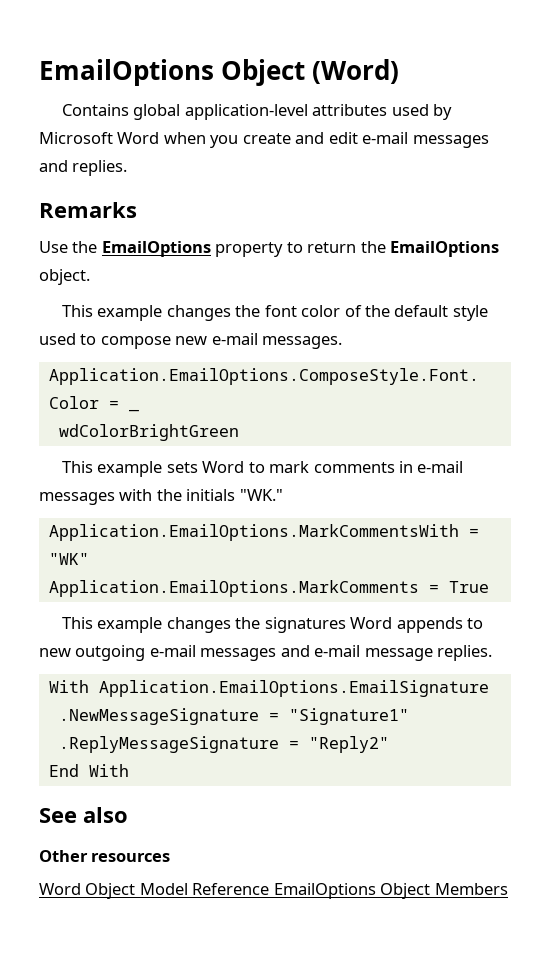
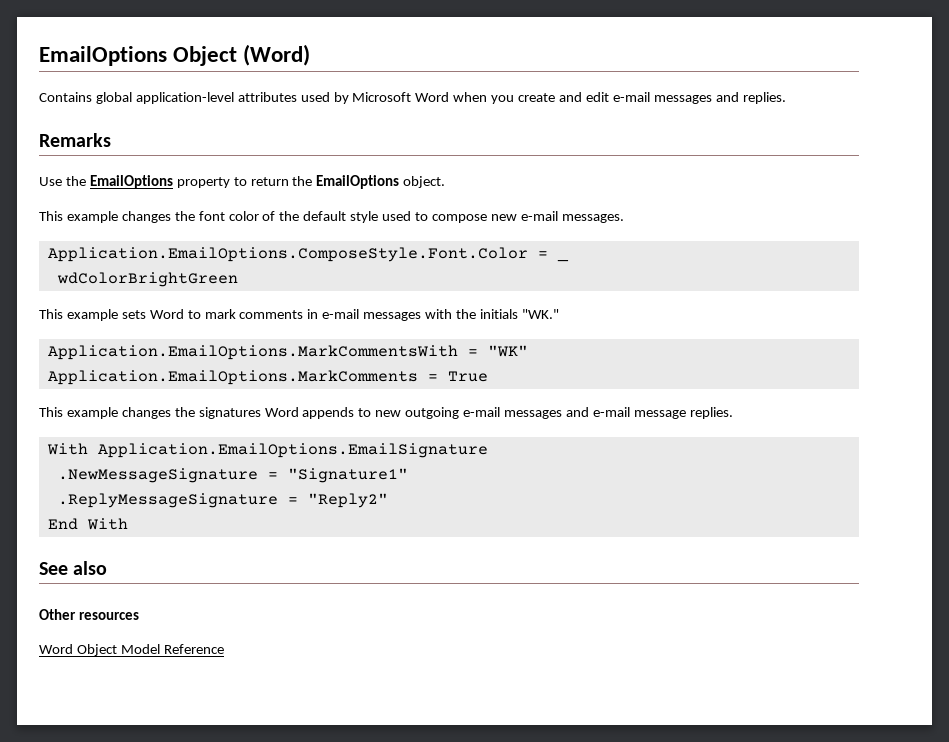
- Word Object Model Reference EmailOptions Object Members
+ Word Object Model Reference

